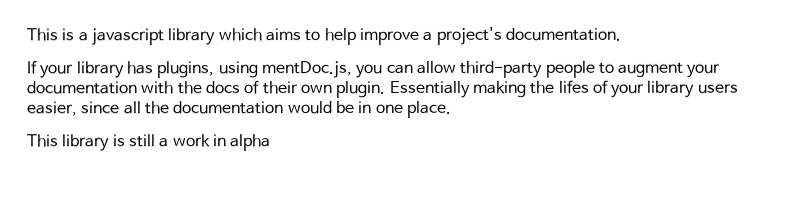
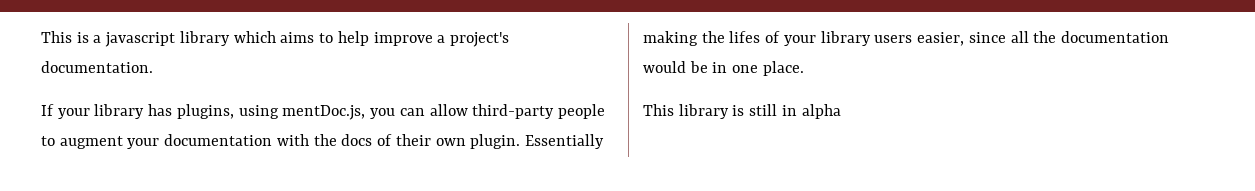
- This library is still a work in alpha
+ This library is still in alpha

